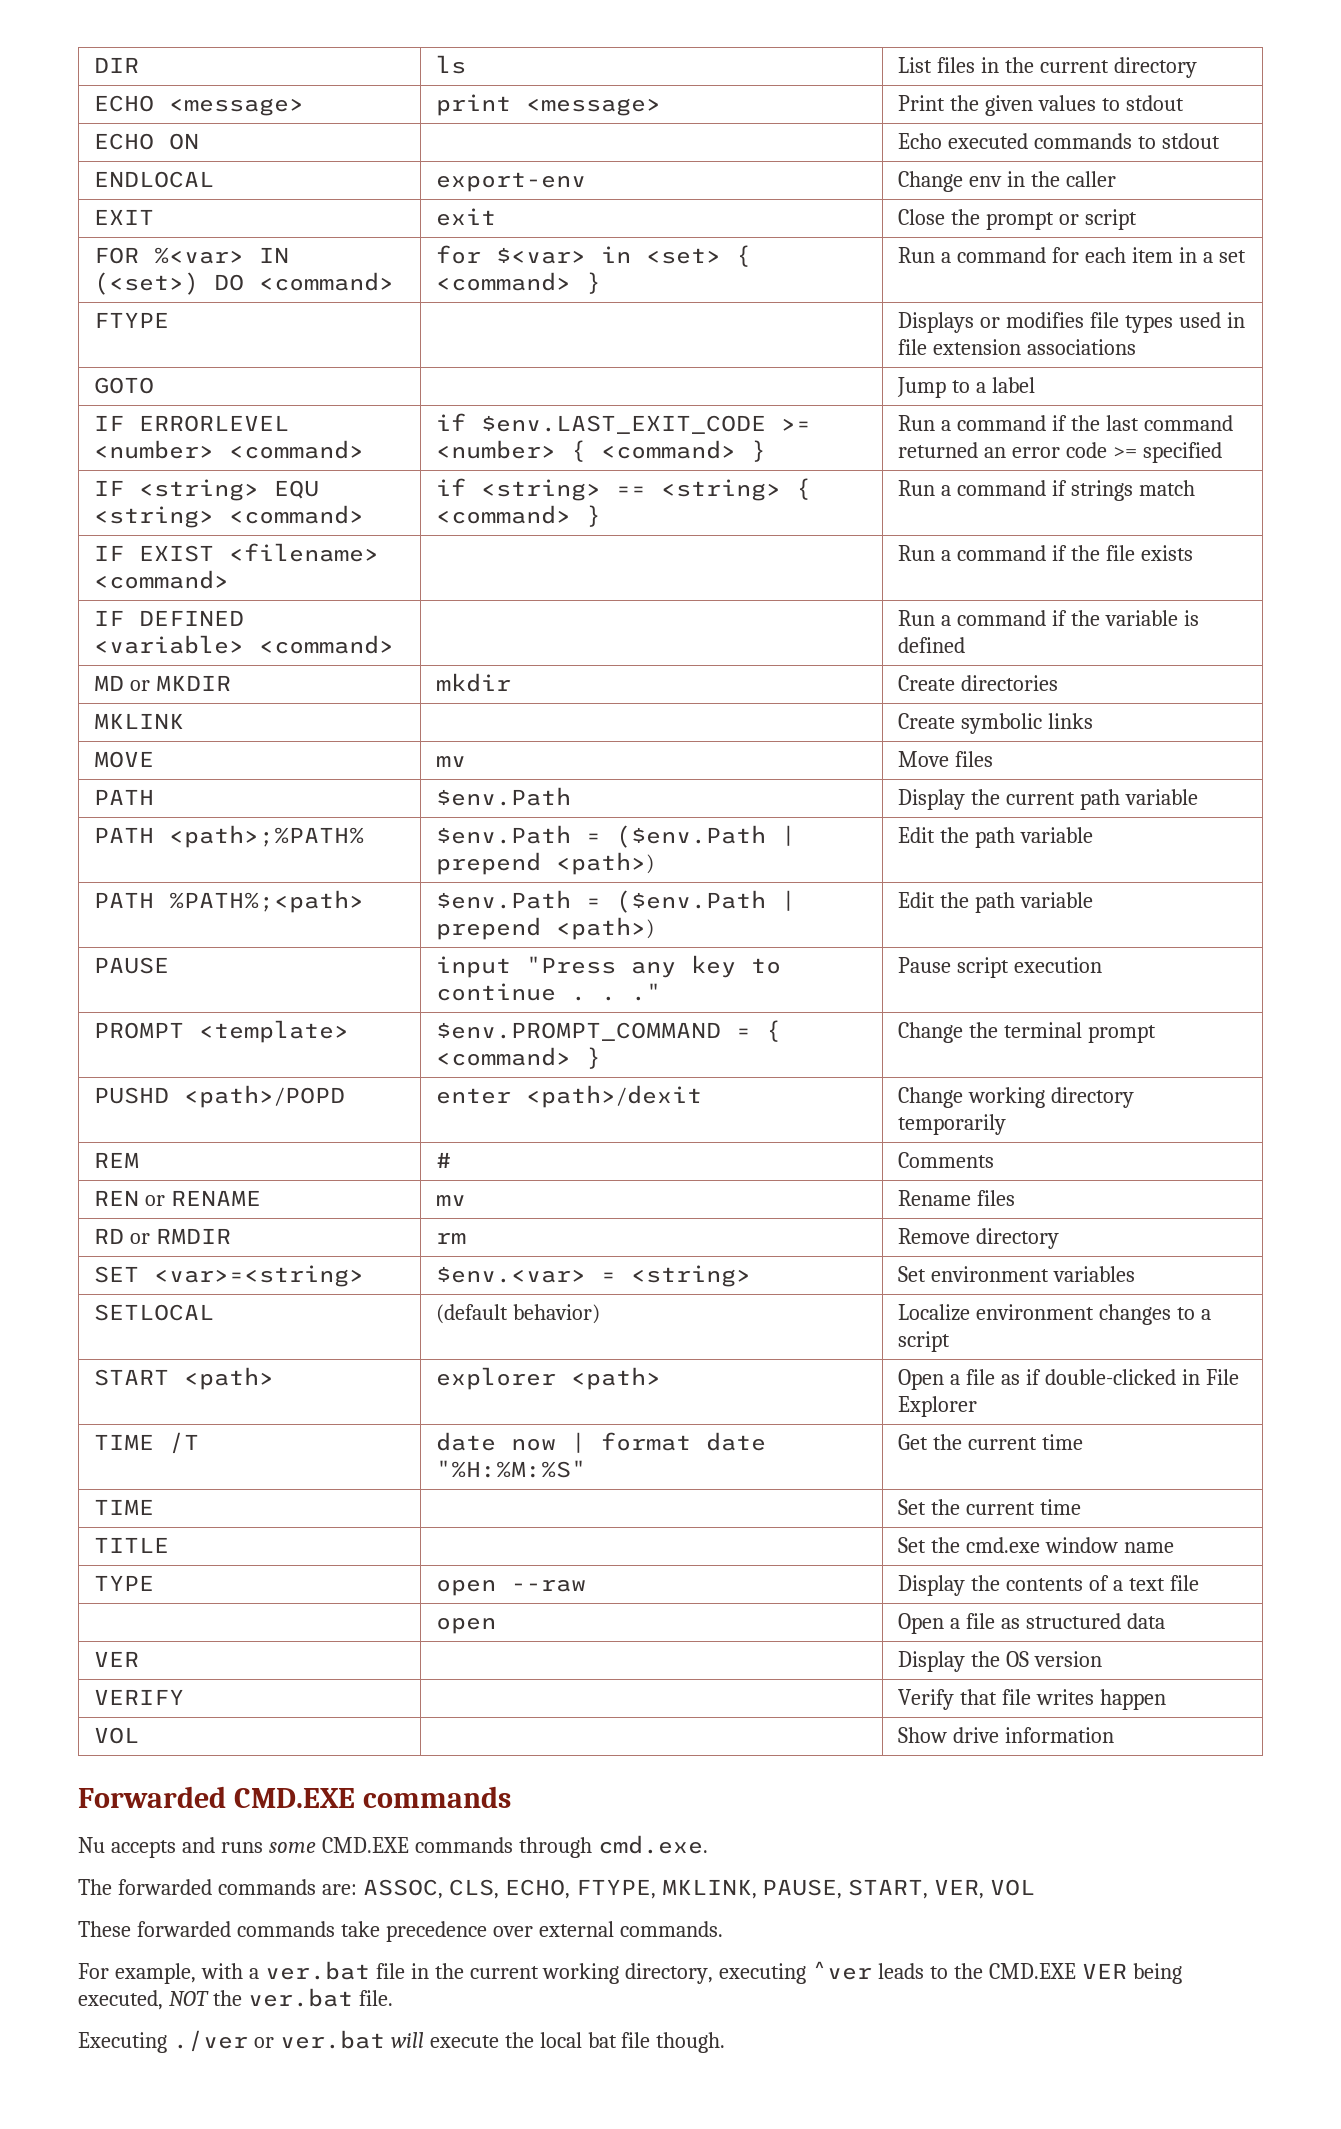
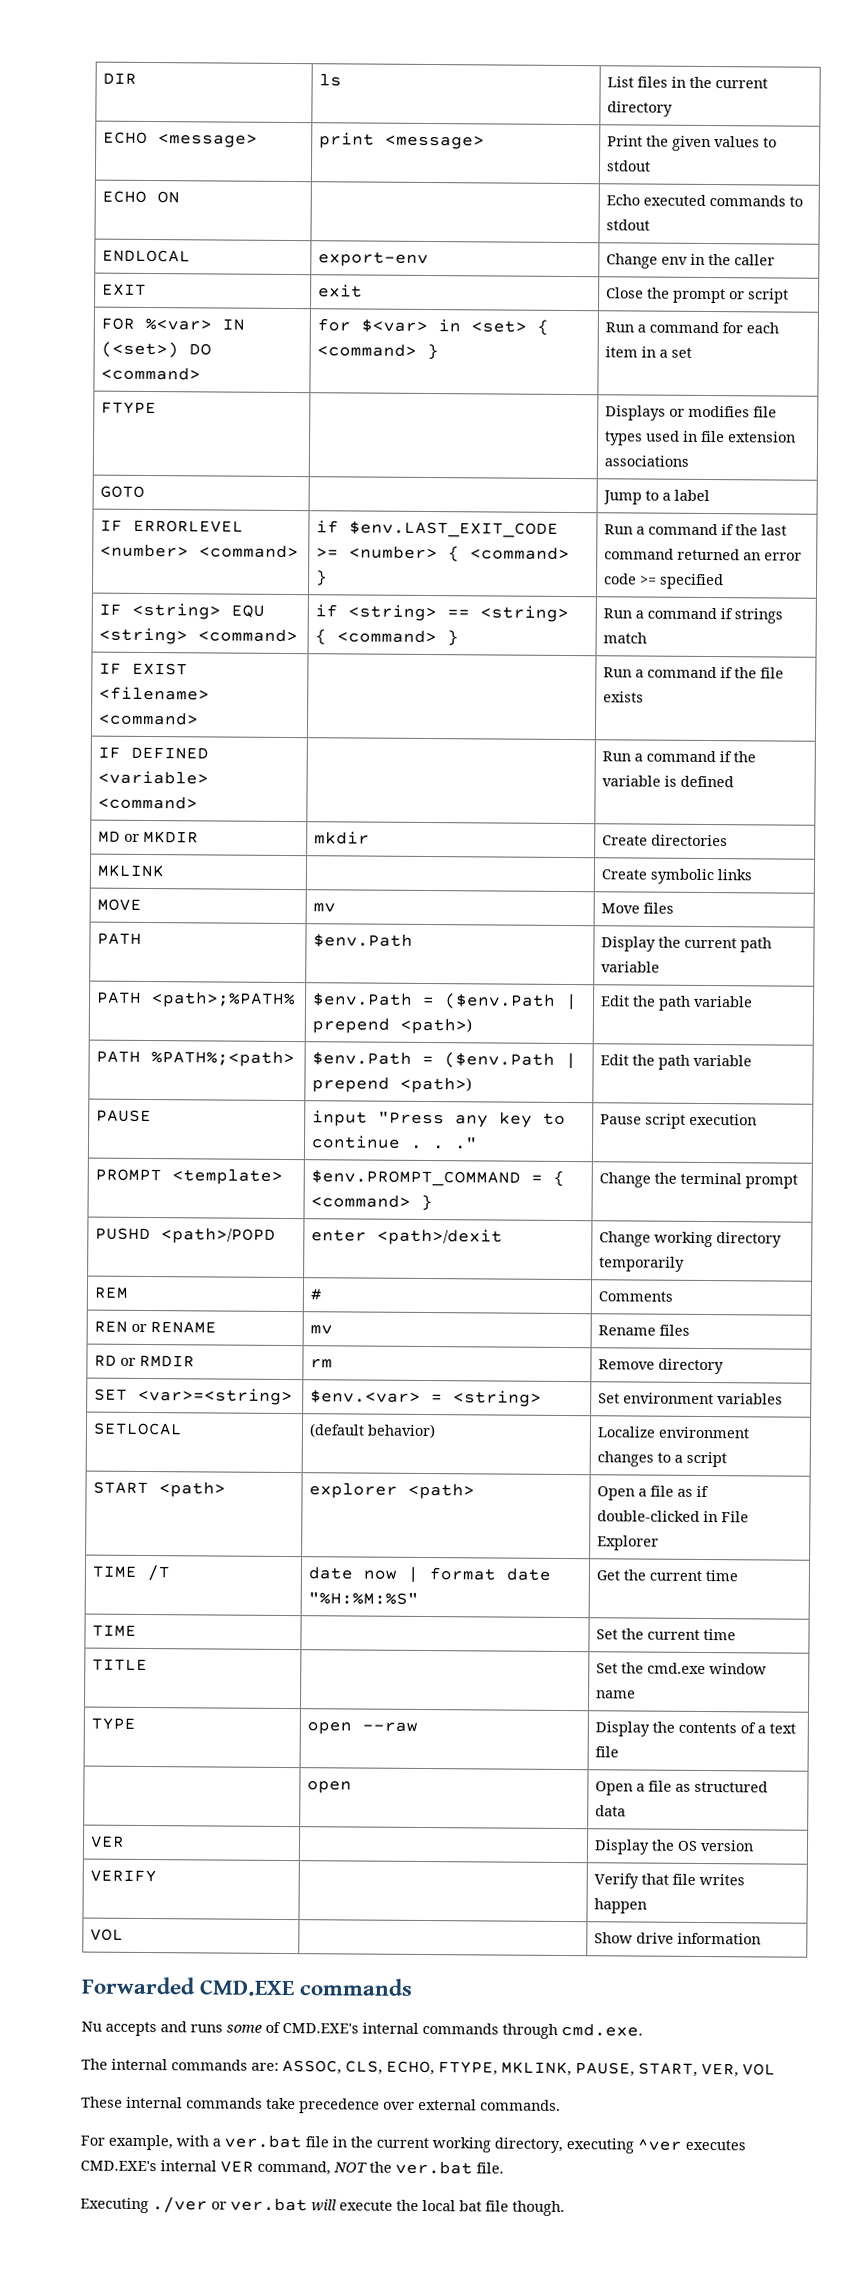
- Nu accepts and runs some CMD.EXE commands through cmd.exe.
+ Nu accepts and runs some of CMD.EXE's internal commands through cmd.exe.
- The forwarded commands are: ASSOC, CLS, ECHO, FTYPE, MKLINK, PAUSE, START, VER, VOL
+ The internal commands are: ASSOC, CLS, ECHO, FTYPE, MKLINK, PAUSE, START, VER, VOL
- These forwarded commands take precedence over external commands.
+ These internal commands take precedence over external commands.
- For example, with a ver.bat file in the current working directory, executing ^ver leads to the CMD.EXE VER being executed, NOT the ver.bat file.
+ For example, with a ver.bat file in the current working directory, executing ^ver executes CMD.EXE's internal VER command, NOT the ver.bat file.

